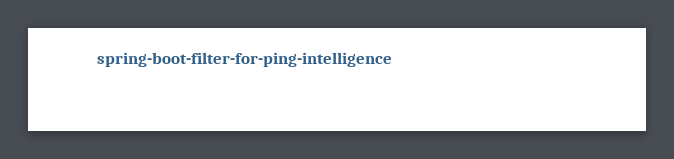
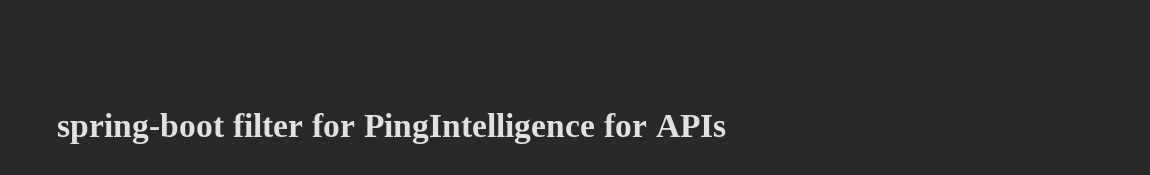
- spring-boot-filter-for-ping-intelligence
+ spring-boot filter for PingIntelligence for APIs

